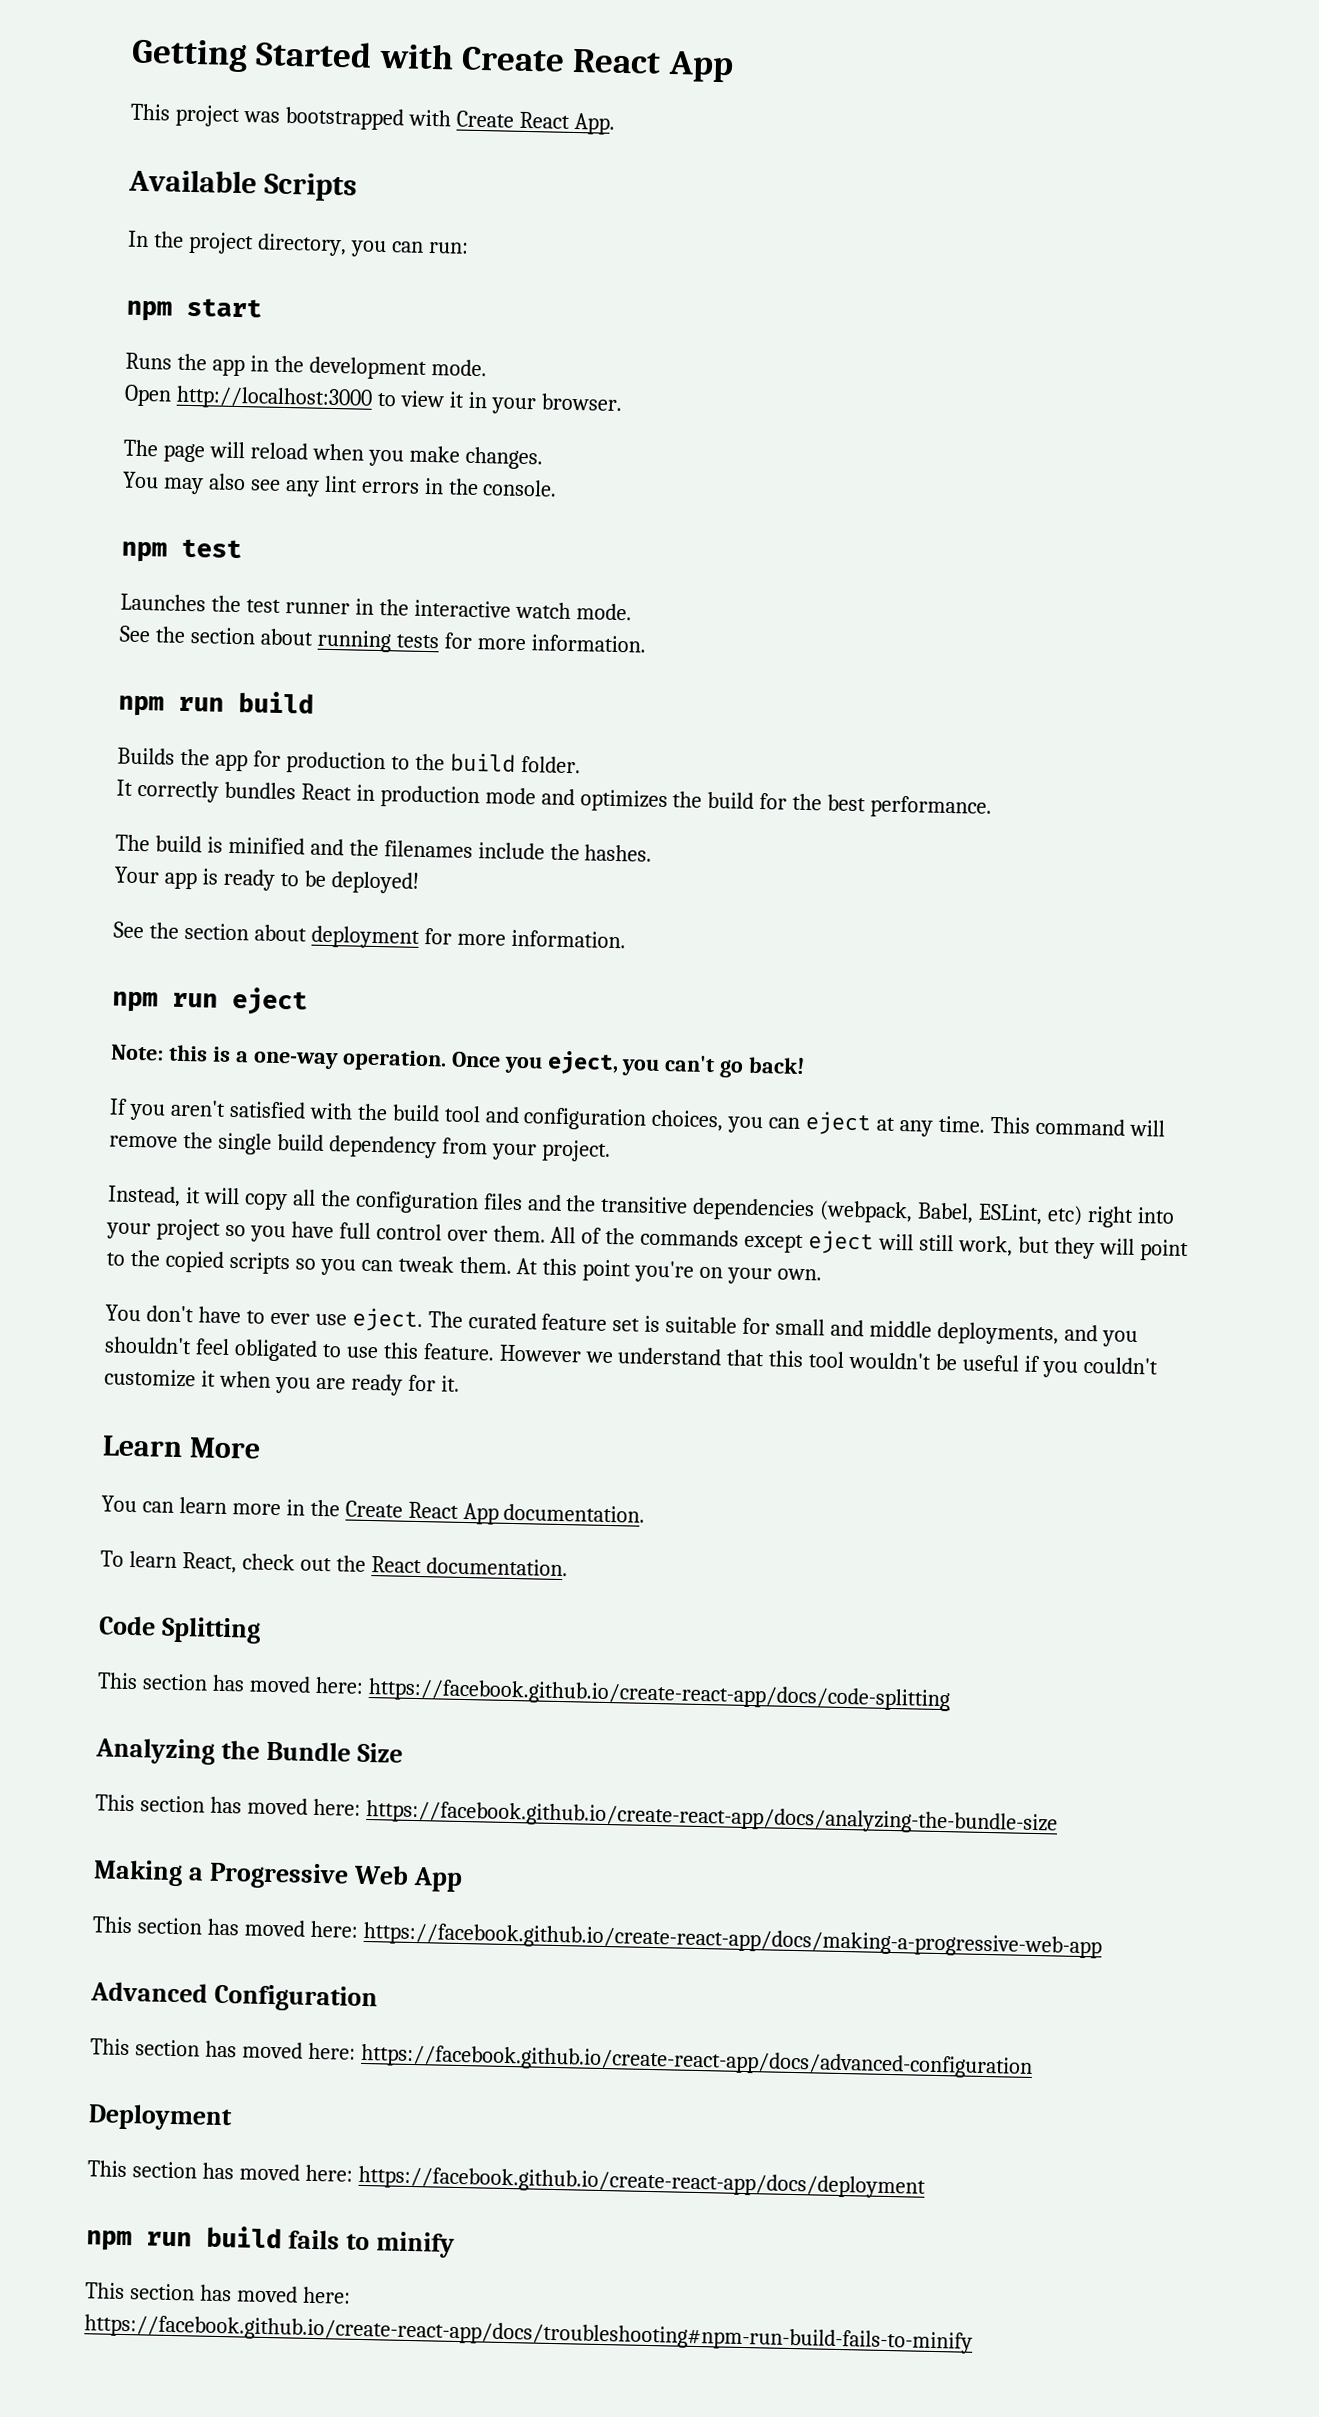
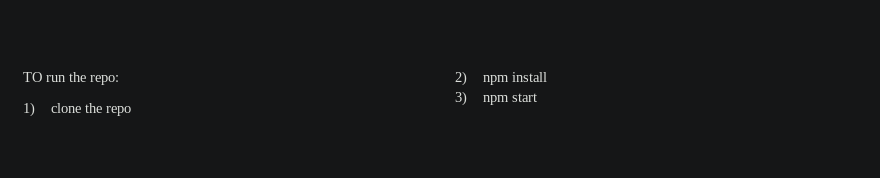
- Getting Started with Create React App
- This project was bootstrapped with Create React App.
- Available Scripts
- In the project directory, you can run:
- npm start
- Runs the app in the development mode.
- Open http://localhost:3000 to view it in your browser.
- The page will reload when you make changes.
- You may also see any lint errors in the console.
- npm test
- Launches the test runner in the interactive watch mode.
- See the section about running tests for more information.
- npm run build
- Builds the app for production to the build folder.
- It correctly bundles React in production mode and optimizes the build for the best performance.
- The build is minified and the filenames include the hashes.
- Your app is ready to be deployed!
- See the section about deployment for more information.
- npm run eject
- Note: this is a one-way operation. Once you eject, you can't go back!
- If you aren't satisfied with the build tool and configuration choices, you can eject at any time. This command will remove the single build dependency from your project.
- Instead, it will copy all the configuration files and the transitive dependencies (webpack, Babel, ESLint, etc) right into your project so you have full control over them. All of the commands except eject will still work, but they will point to the copied scripts so you can tweak them. At this point you're on your own.
- You don't have to ever use eject. The curated feature set is suitable for small and middle deployments, and you shouldn't feel obligated to use this feature. However we understand that this tool wouldn't be useful if you couldn't customize it when you are ready for it.
- Learn More
- You can learn more in the Create React App documentation.
- To learn React, check out the React documentation.
- Code Splitting
- This section has moved here: https://facebook.github.io/create-react-app/docs/code-splitting
- Analyzing the Bundle Size
- This section has moved here: https://facebook.github.io/create-react-app/docs/analyzing-the-bundle-size
- Making a Progressive Web App
- This section has moved here: https://facebook.github.io/create-react-app/docs/making-a-progressive-web-app
- Advanced Configuration
- This section has moved here: https://facebook.github.io/create-react-app/docs/advanced-configuration
- Deployment
- This section has moved here: https://facebook.github.io/create-react-app/docs/deployment
- npm run build fails to minify
- This section has moved here: https://facebook.github.io/create-react-app/docs/troubleshooting#npm-run-build-fails-to-minify
+ TO run the repo:
+ 1) clone the repo
+ 2) npm install
+ 3) npm start

